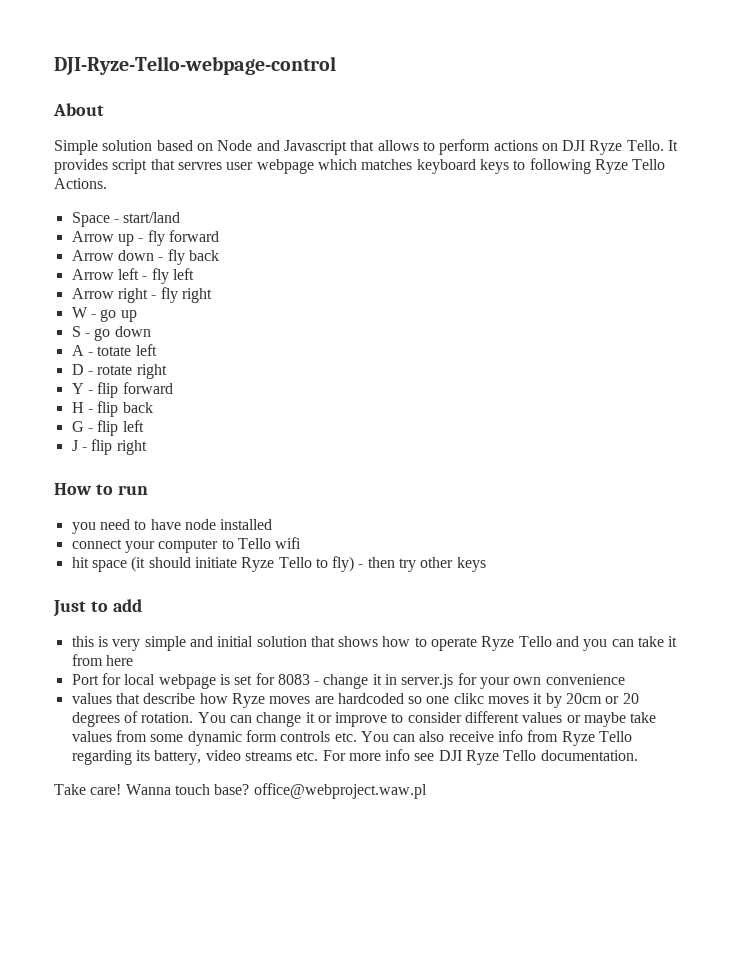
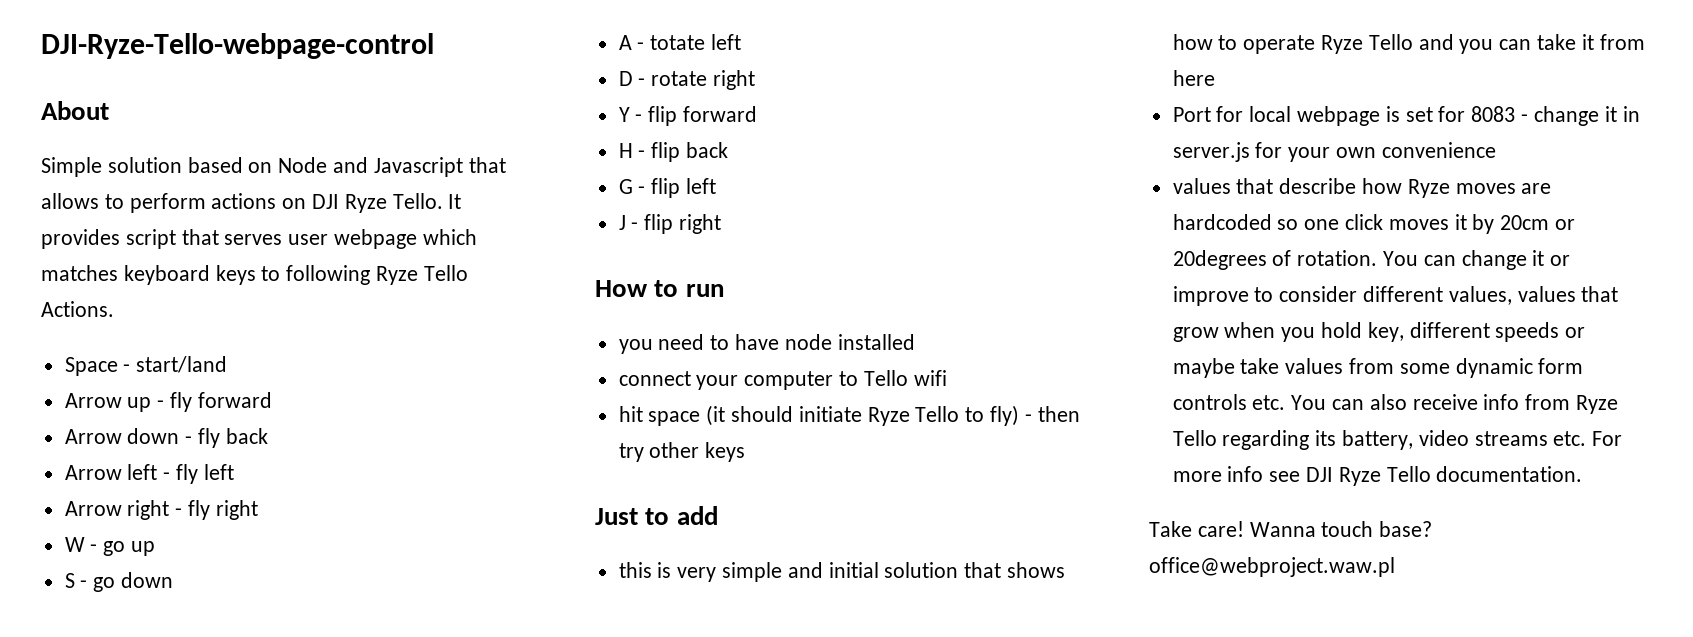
- It provides script that servres user webpage which matches keyboard keys to following Ryze Tello Actions.
+ It provides script that serves user webpage which matches keyboard keys to following Ryze Tello Actions.
- values that describe how Ryze moves are hardcoded so one clikc moves it by 20cm or 20 degrees of rotation.
+ values that describe how Ryze moves are hardcoded so one click moves it by 20cm or 20degrees of rotation.
- You can change it or improve to consider different values or maybe take values from some dynamic form controls etc. You can also receive info from Ryze Tello regarding its battery, video streams etc. For more info see DJI Ryze Tello documentation.
+ You can change it or improve to consider different values, values that grow when you hold key, different speeds or maybe take values from some dynamic form controls etc. You can also receive info from Ryze Tello regarding its battery, video streams etc. For more info see DJI Ryze Tello documentation.

